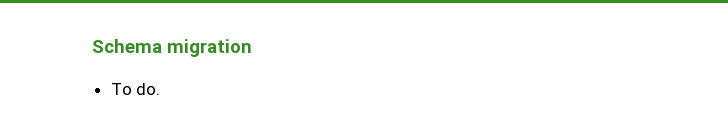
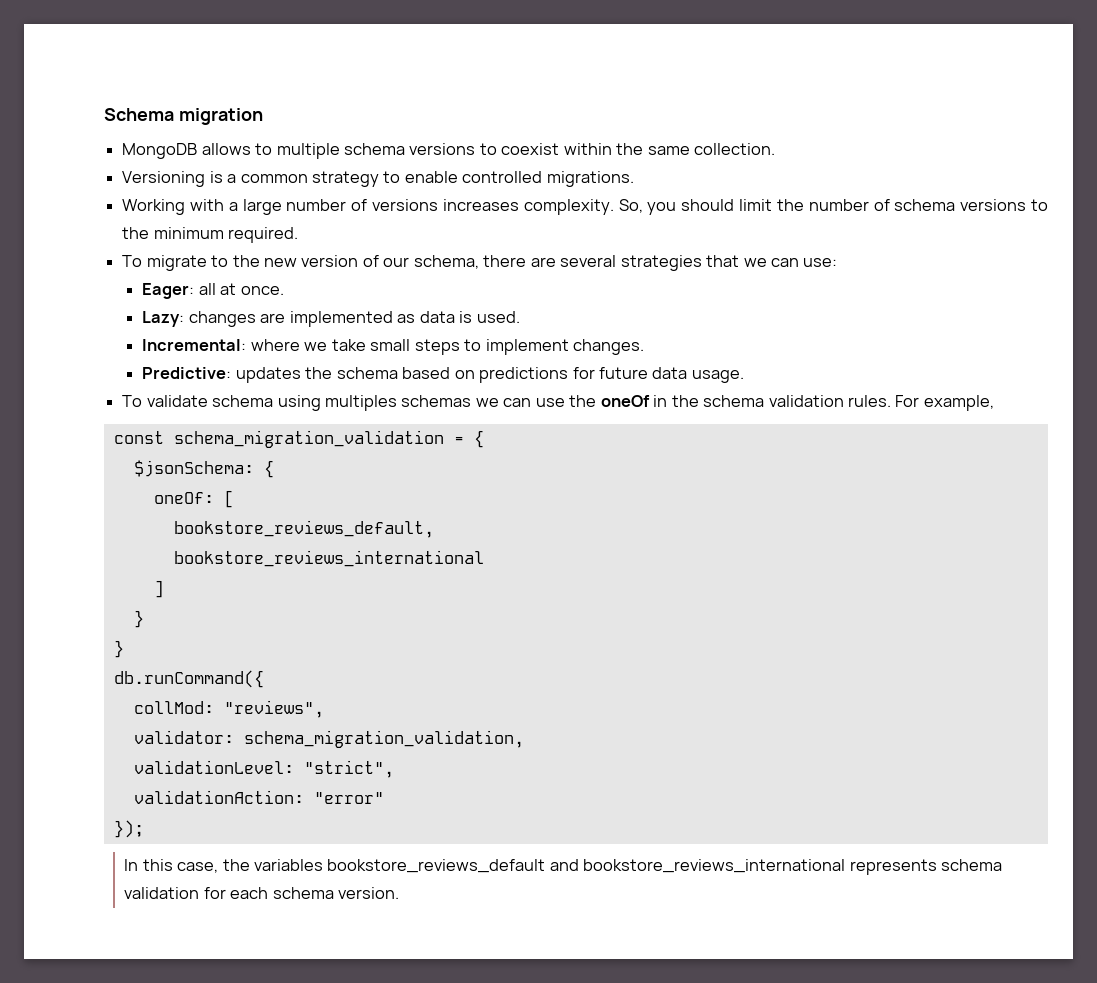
- To do.
+ MongoDB allows to multiple schema versions to coexist within the same collection.
+ Versioning is a common strategy to enable controlled migrations.
+ Working with a large number of versions increases complexity. So, you should limit the number of schema versions to the minimum required.
+ To migrate to the new version of our schema, there are several strategies that we can use:
+ Eager: all at once.
+ Lazy: changes are implemented as data is used.
+ Incremental: where we take small steps to implement changes.
+ Predictive: updates the schema based on predictions for future data usage.
+ To validate schema using multiples schemas we can use the oneOf in the schema validation rules. For example,
+ const schema_migration_validation = {
+ $jsonSchema: {
+ oneOf: [
+ bookstore_reviews_default,
+ bookstore_reviews_international
+ ]
+ }
+ }
+ db.runCommand({
+ collMod: "reviews",
+ validator: schema_migration_validation,
+ validationLevel: "strict",
+ validationAction: "error"
+ });
+ In this case, the variables bookstore_reviews_default and bookstore_reviews_international represents schema validation for each schema version.

